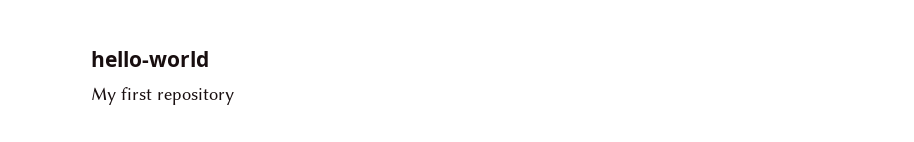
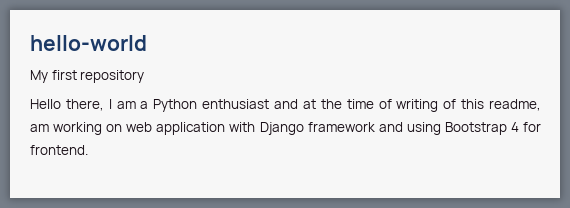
+ Hello there, I am a Python enthusiast and at the time of writing of this readme, am working on web application with Django framework and using Bootstrap 4 for frontend.

